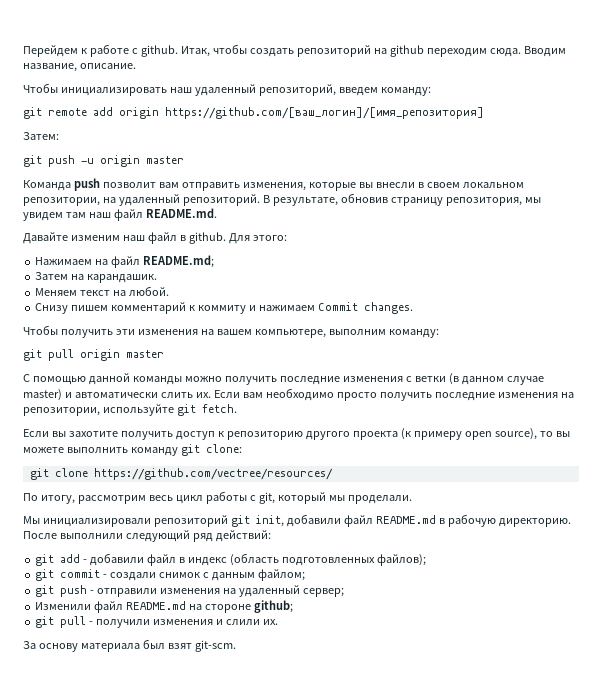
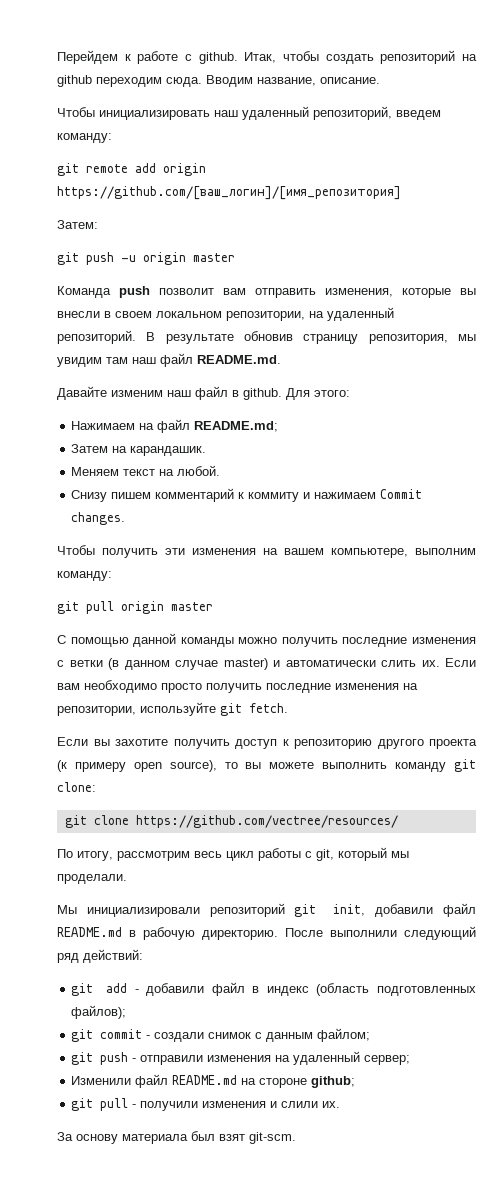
- В результате, обновив страницу репозитория, мы увидем там наш файл README.md.
+ В результате обновив страницу репозитория, мы увидим там наш файл README.md.

